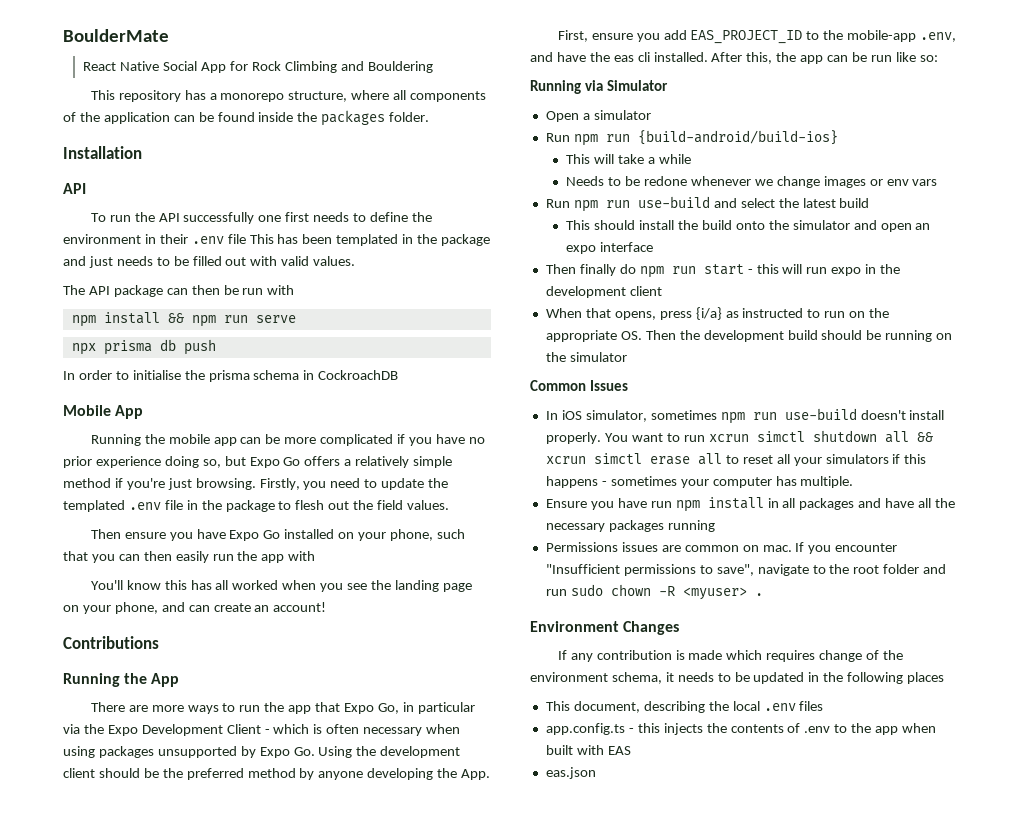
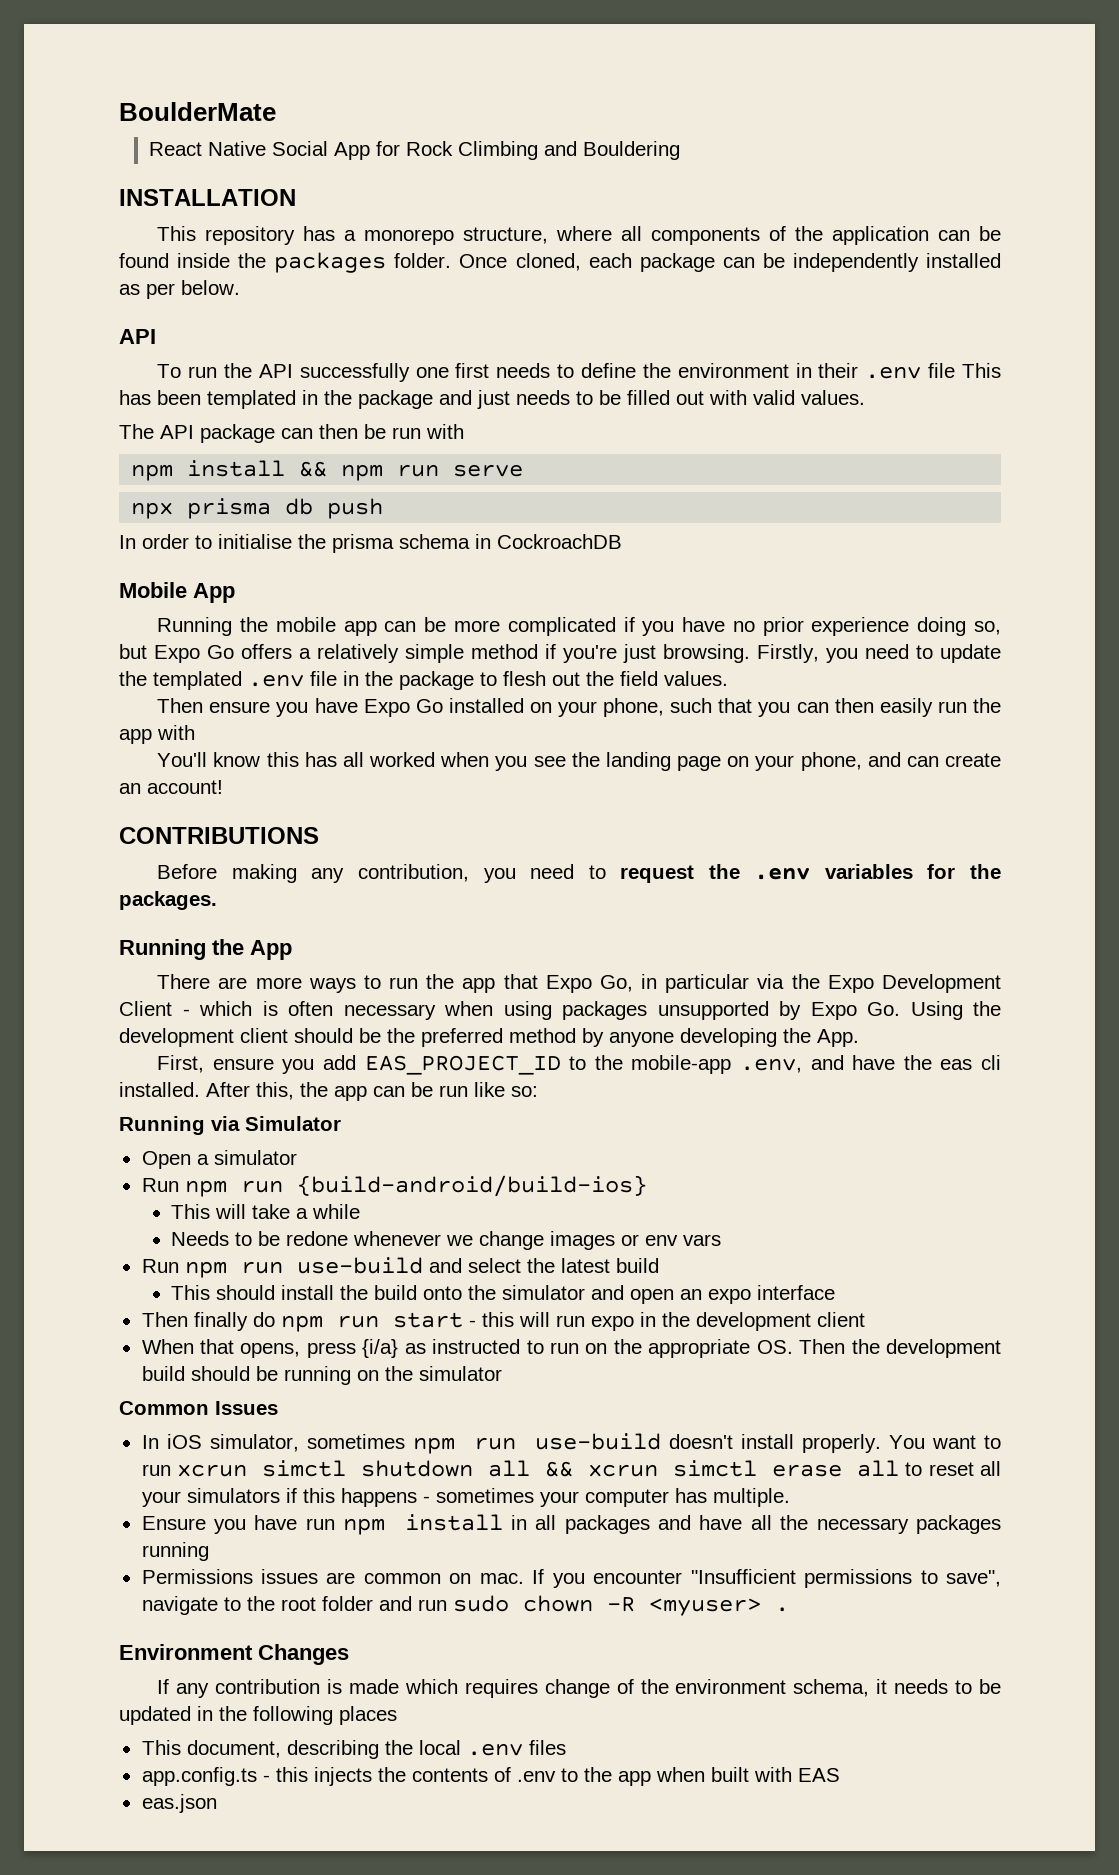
+ INSTALLATION
- This repository has a monorepo structure, where all components of the application can be found inside the packages folder.
- Installation
+ This repository has a monorepo structure, where all components of the application can be found inside the packages folder. Once cloned, each package can be independently installed as per below.
- Contributions
+ CONTRIBUTIONS
+ Before making any contribution, you need to request the .env variables for the packages.

